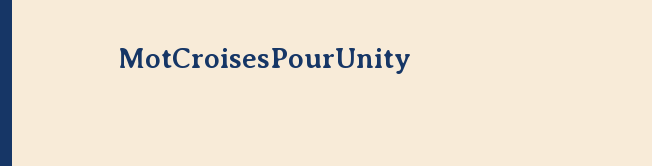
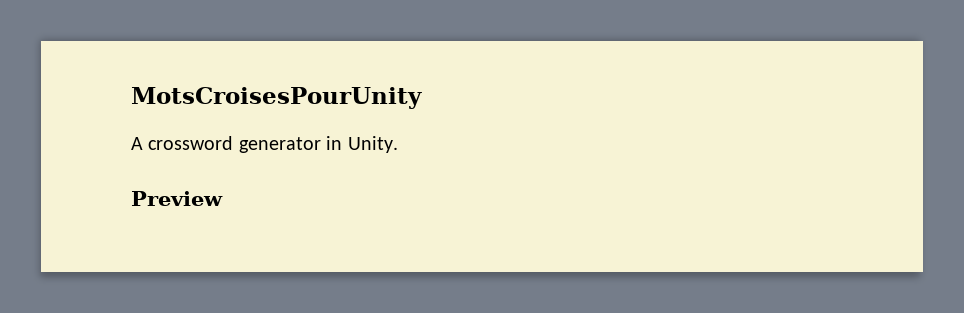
- MotCroisesPourUnity
+ MotsCroisesPourUnity
+ A crossword generator in Unity.
+ Preview

